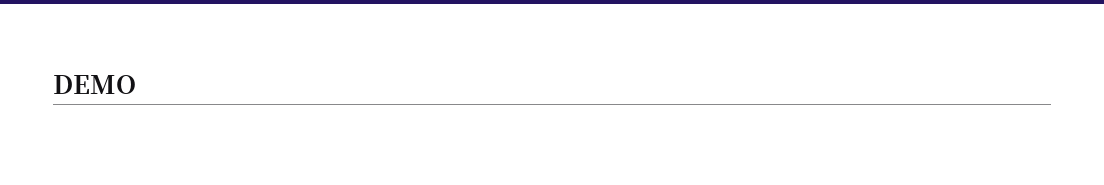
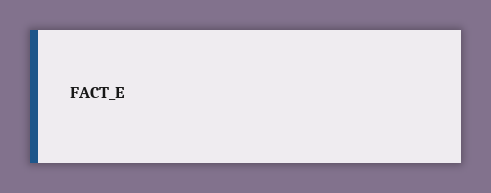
- DEMO
+ FACT_E

